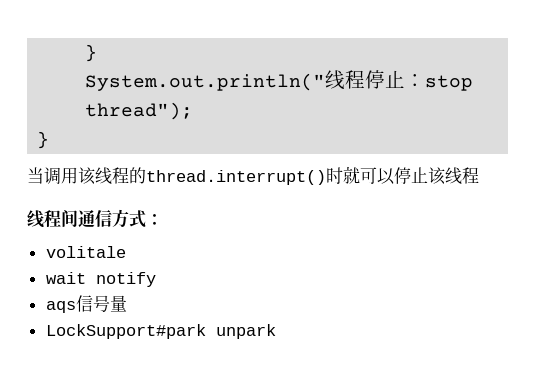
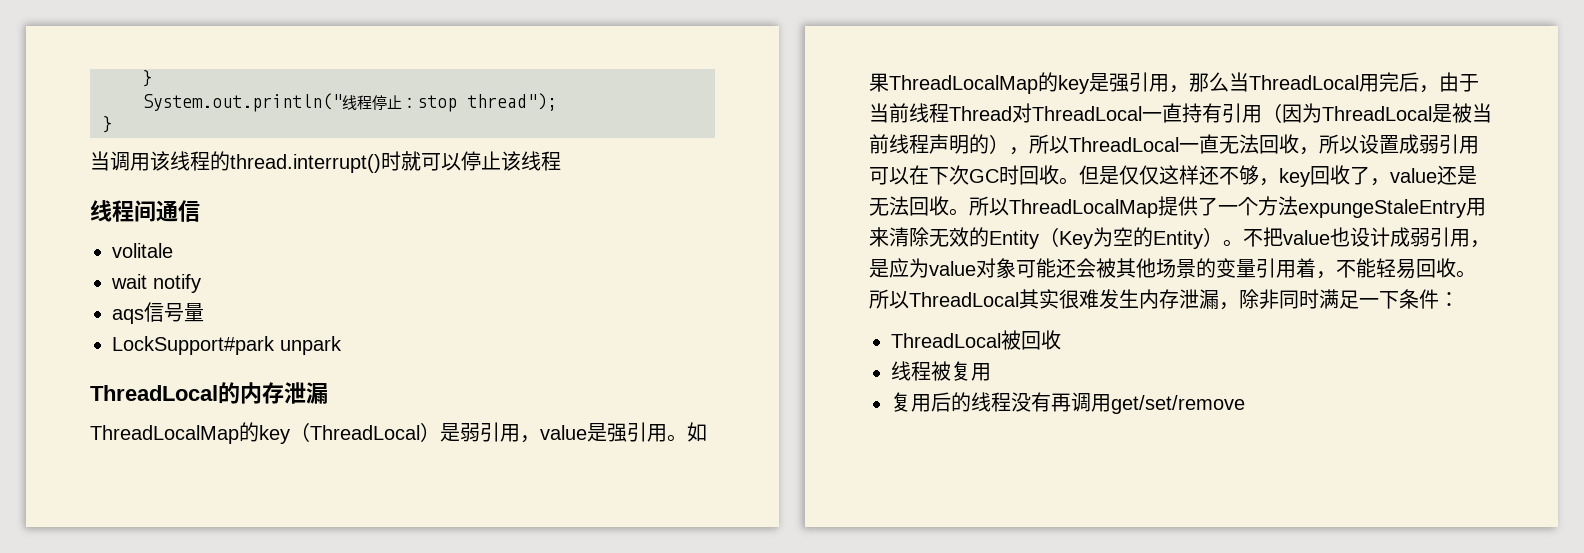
- 线程间通信方式：
+ 线程间通信
+ ThreadLocal的内存泄漏
+ ThreadLocalMap的key（ThreadLocal）是弱引用，value是强引用。如果ThreadLocalMap的key是强引用，那么当ThreadLocal用完后，由于当前线程Thread对ThreadLocal一直持有引用（因为ThreadLocal是被当前线程声明的），所以ThreadLocal一直无法回收，所以设置成弱引用可以在下次GC时回收。但是仅仅这样还不够，key回收了，value还是无法回收。所以ThreadLocalMap提供了一个方法expungeStaleEntry用来清除无效的Entity（Key为空的Entity）。不把value也设计成弱引用，是应为value对象可能还会被其他场景的变量引用着，不能轻易回收。所以ThreadLocal其实很难发生内存泄漏，除非同时满足一下条件：
+ ThreadLocal被回收
+ 线程被复用
+ 复用后的线程没有再调用get/set/remove

